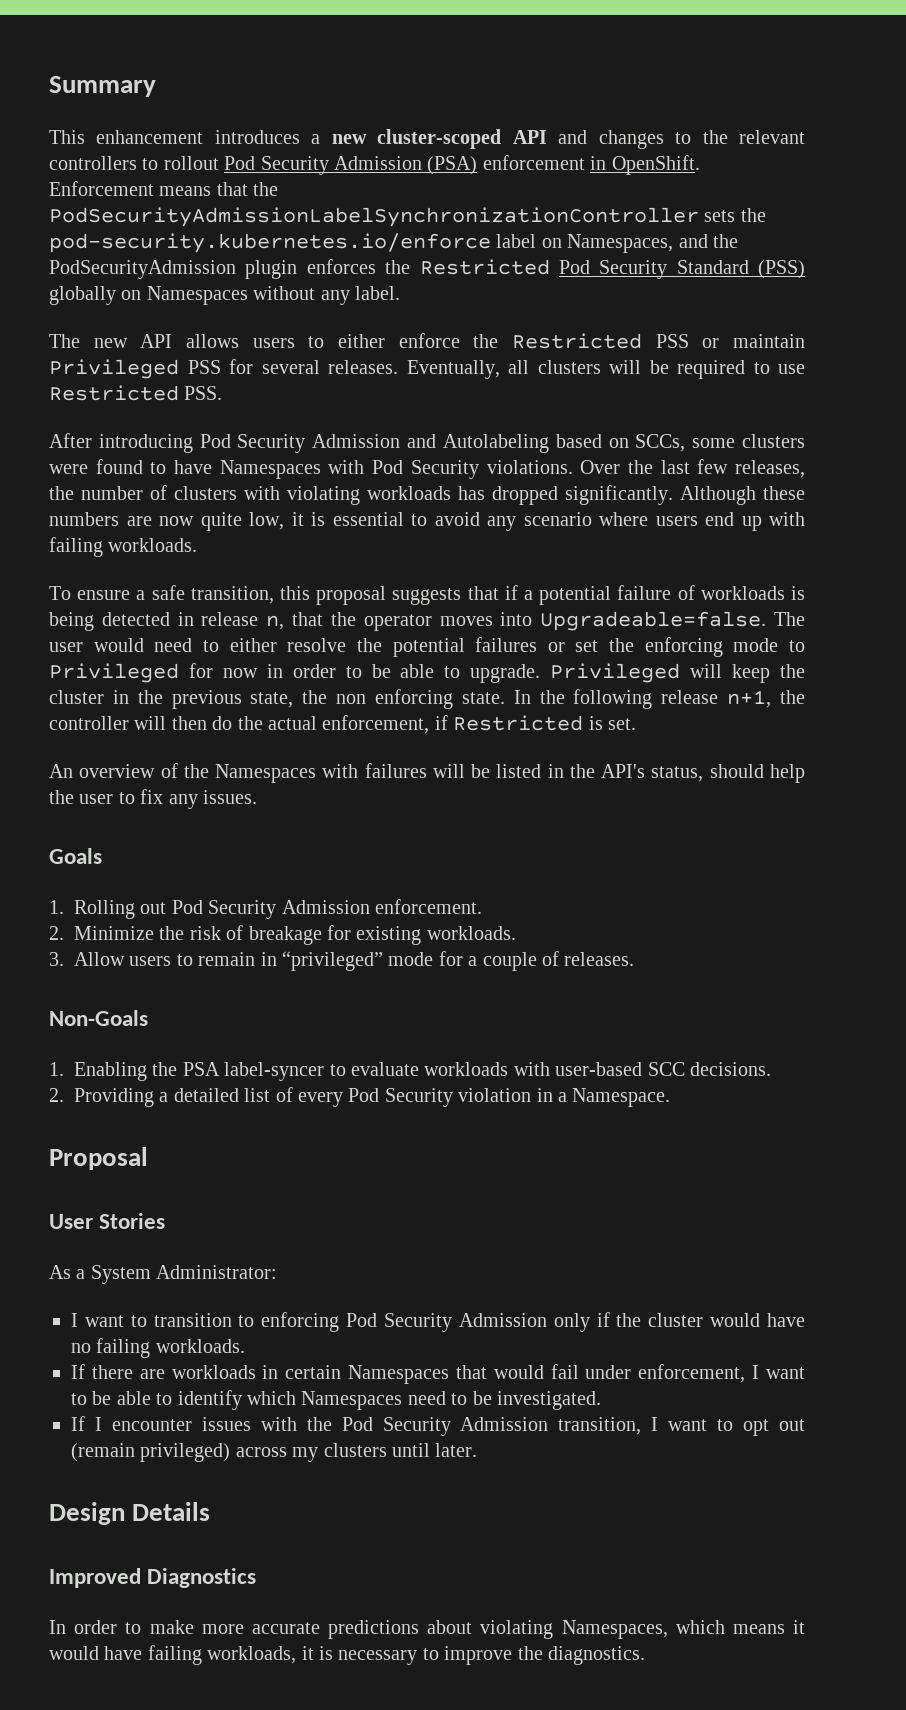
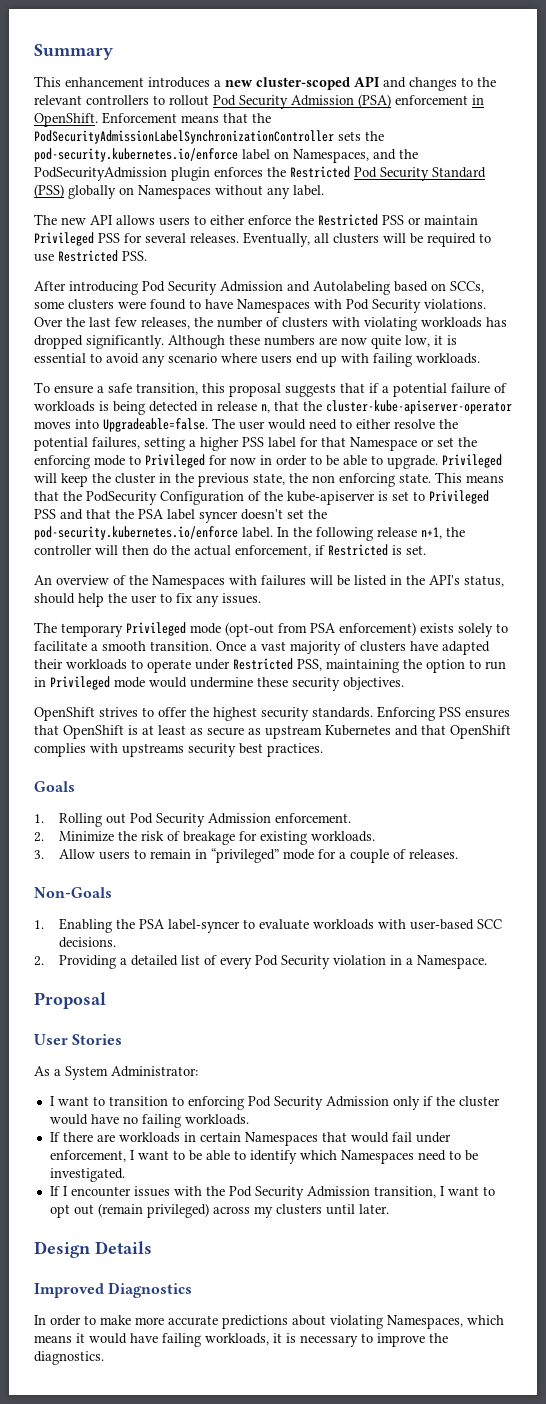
- To ensure a safe transition, this proposal suggests that if a potential failure of workloads is being detected in release n, that the operator moves into Upgradeable=false.
+ To ensure a safe transition, this proposal suggests that if a potential failure of workloads is being detected in release n, that the cluster-kube-apiserver-operator moves into Upgradeable=false.
- The user would need to either resolve the potential failures or set the enforcing mode to Privileged for now in order to be able to upgrade.
+ The user would need to either resolve the potential failures, setting a higher PSS label for that Namespace or set the enforcing mode to Privileged for now in order to be able to upgrade.
+ This means that the PodSecurity Configuration of the kube-apiserver is set to Privileged PSS and that the PSA label syncer doesn't set the pod-security.kubernetes.io/enforce label.
+ The temporary Privileged mode (opt-out from PSA enforcement) exists solely to facilitate a smooth transition. Once a vast majority of clusters have adapted their workloads to operate under Restricted PSS, maintaining the option to run in Privileged mode would undermine these security objectives.
+ OpenShift strives to offer the highest security standards. Enforcing PSS ensures that OpenShift is at least as secure as upstream Kubernetes and that OpenShift complies with upstreams security best practices.

